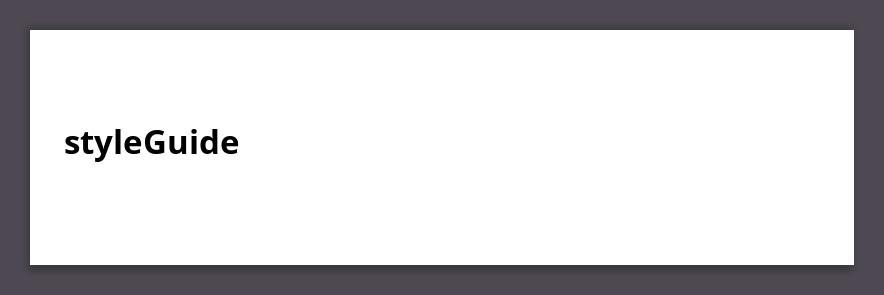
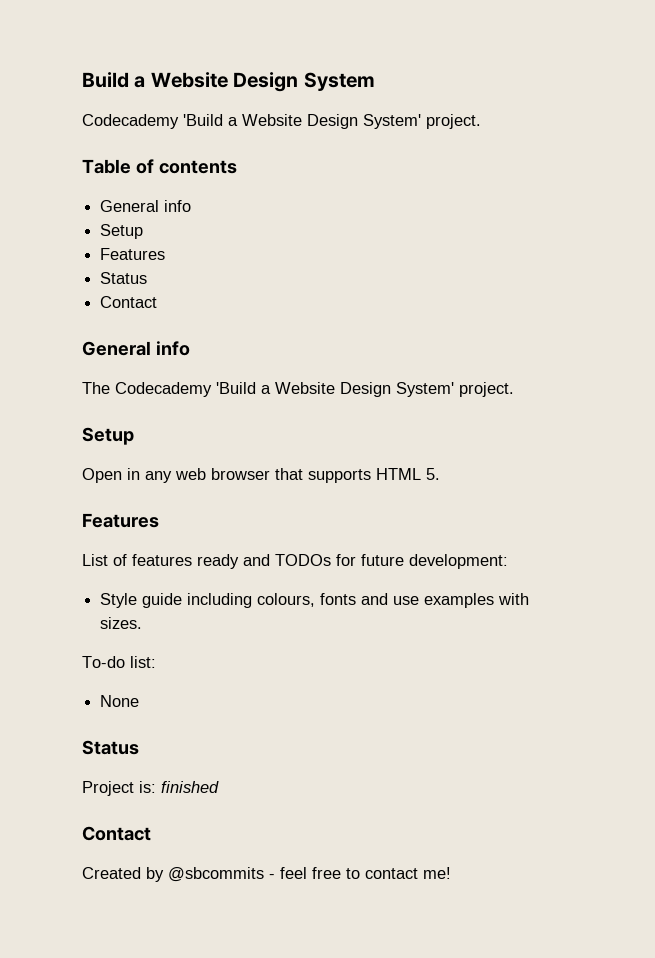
- styleGuide
+ Build a Website Design System
+ Codecademy 'Build a Website Design System' project.
+ Table of contents
+ General info
+ Setup
+ Features
+ Status
+ Contact
+ General info
+ The Codecademy 'Build a Website Design System' project.
+ Setup
+ Open in any web browser that supports HTML 5.
+ Features
+ List of features ready and TODOs for future development:
+ Style guide including colours, fonts and use examples with sizes.
+ To-do list:
+ None
+ Status
+ Project is: finished
+ Contact
+ Created by @sbcommits - feel free to contact me!

